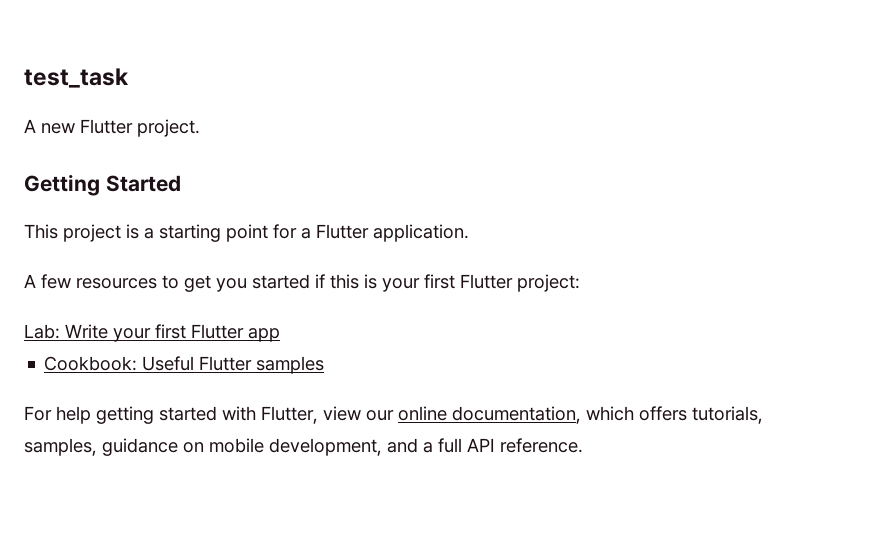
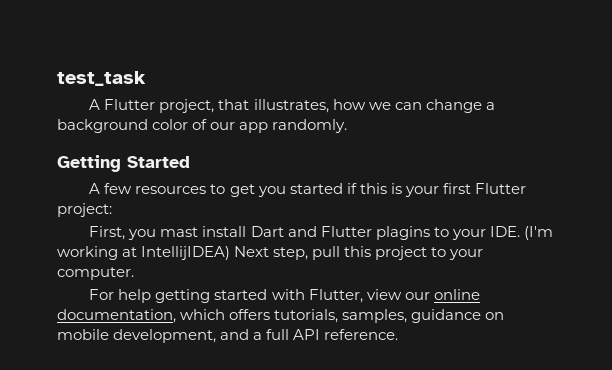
- A new Flutter project.
+ A Flutter project, that illustrates, how we can change a background color of our app randomly.
  Getting Started
- This project is a starting point for a Flutter application.
- Lab: Write your first Flutter app
- Cookbook: Useful Flutter samples
+ First, you mast install Dart and Flutter plagins to your IDE. (I'm working at IntellijIDEA) Next step, pull this project to your computer.

